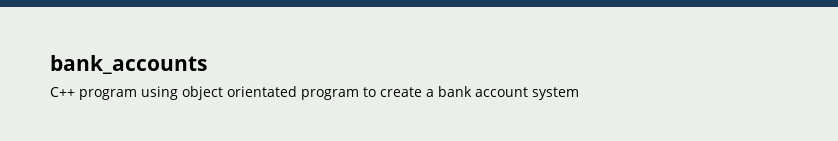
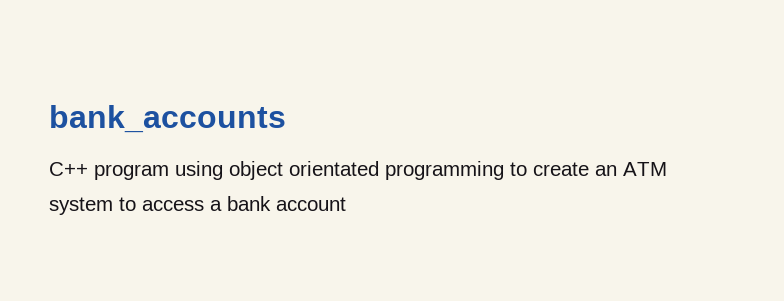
- C++ program using object orientated program to create a bank account system
+ C++ program using object orientated programming to create an ATM system to access a bank account

